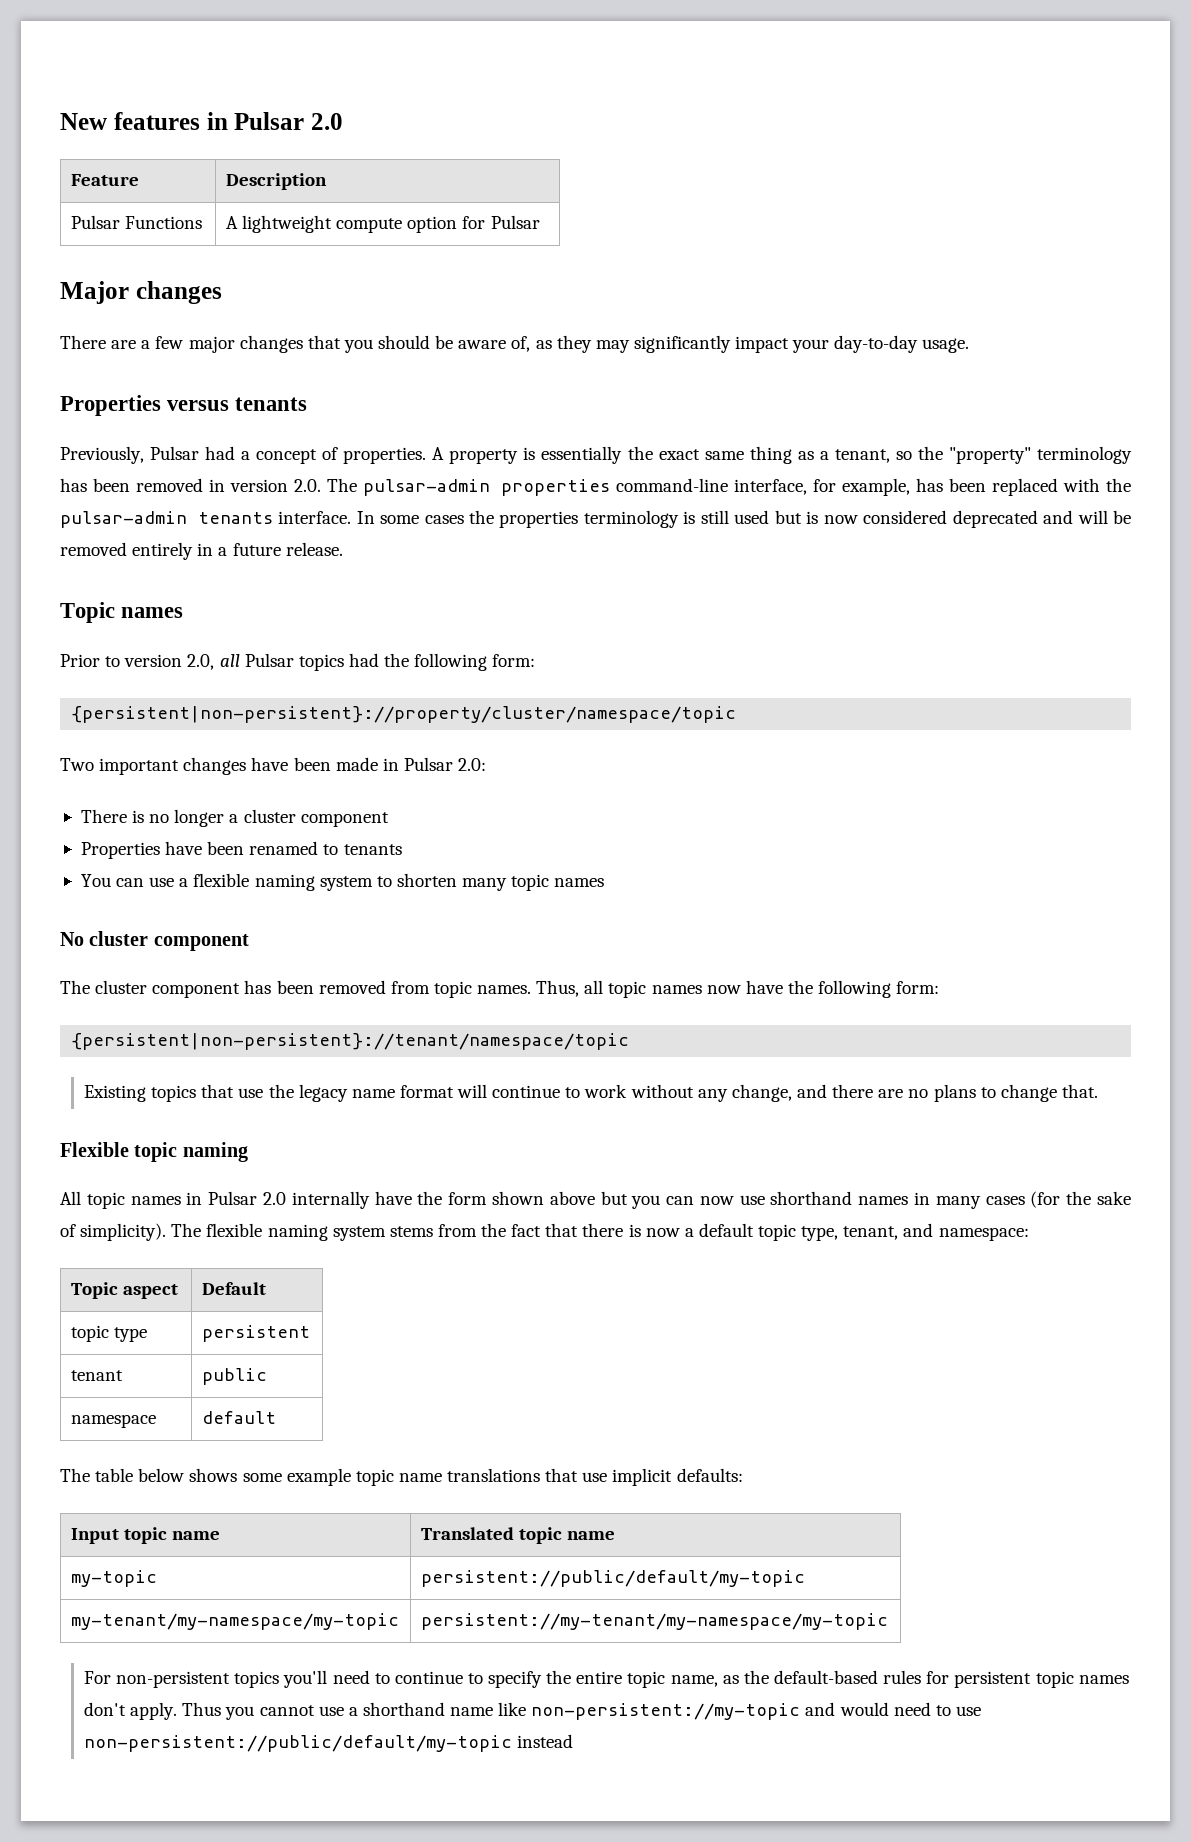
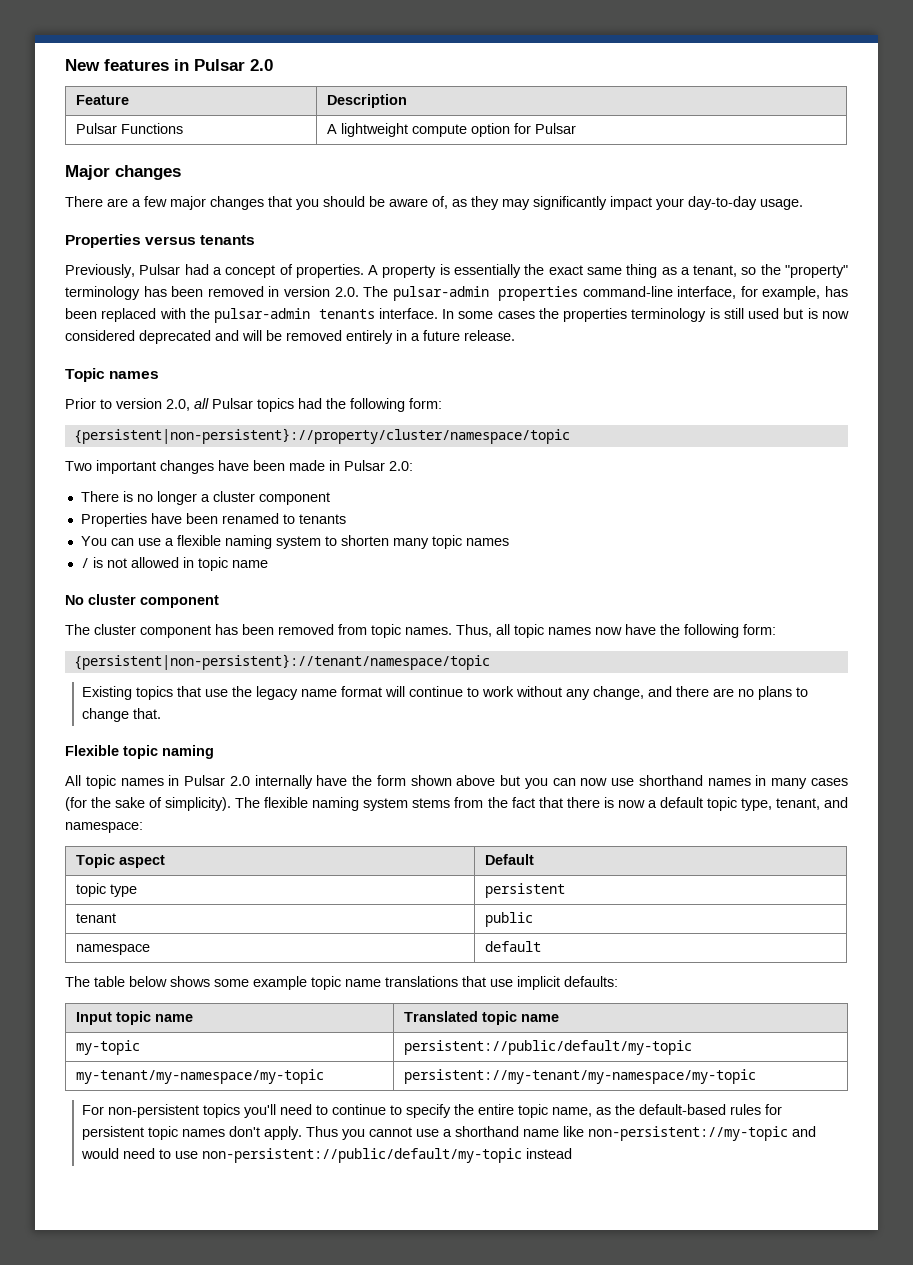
+ / is not allowed in topic name

